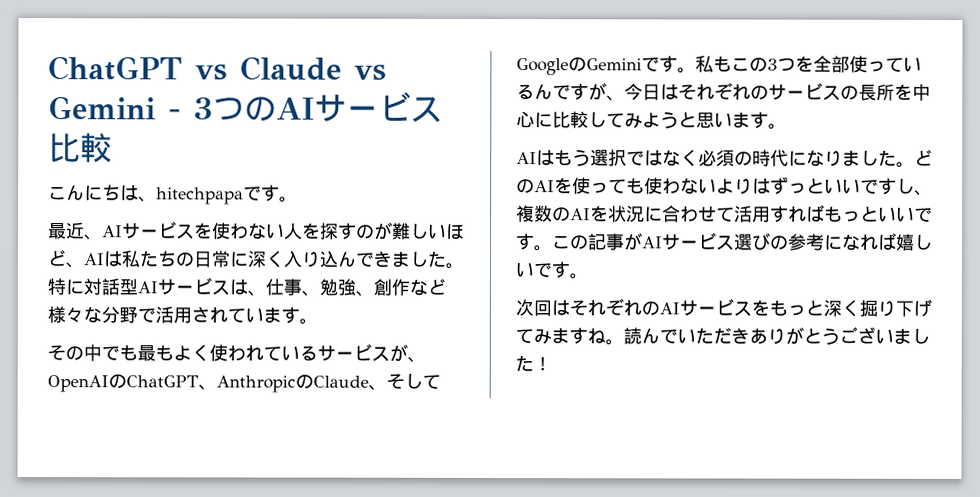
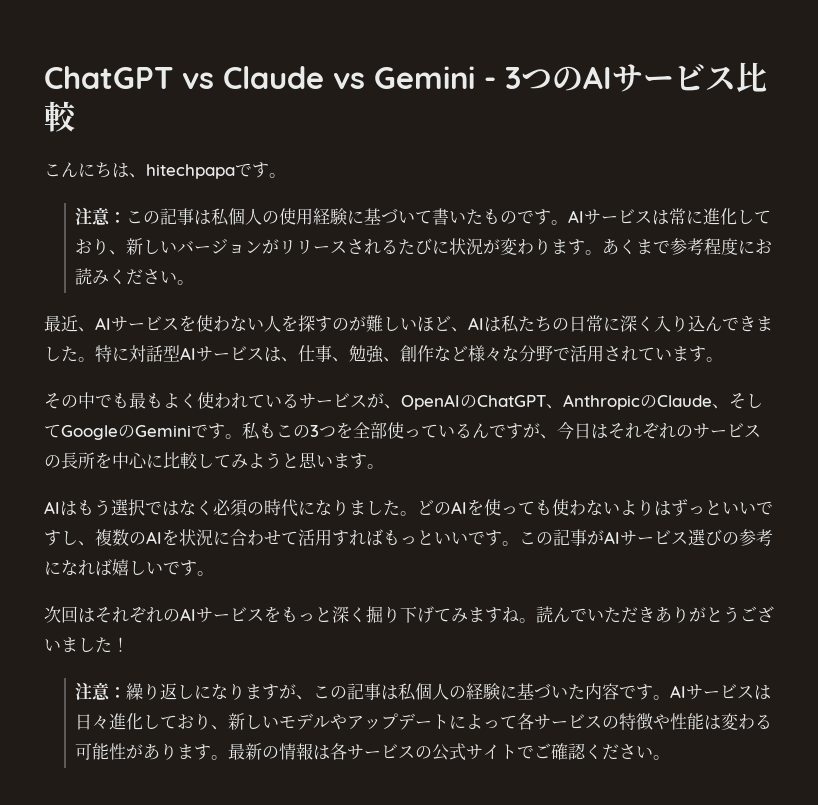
+ 注意：この記事は私個人の使用経験に基づいて書いたものです。AIサービスは常に進化しており、新しいバージョンがリリースされるたびに状況が変わります。あくまで参考程度にお読みください。
+ 注意：繰り返しになりますが、この記事は私個人の経験に基づいた内容です。AIサービスは日々進化しており、新しいモデルやアップデートによって各サービスの特徴や性能は変わる可能性があります。最新の情報は各サービスの公式サイトでご確認ください。

